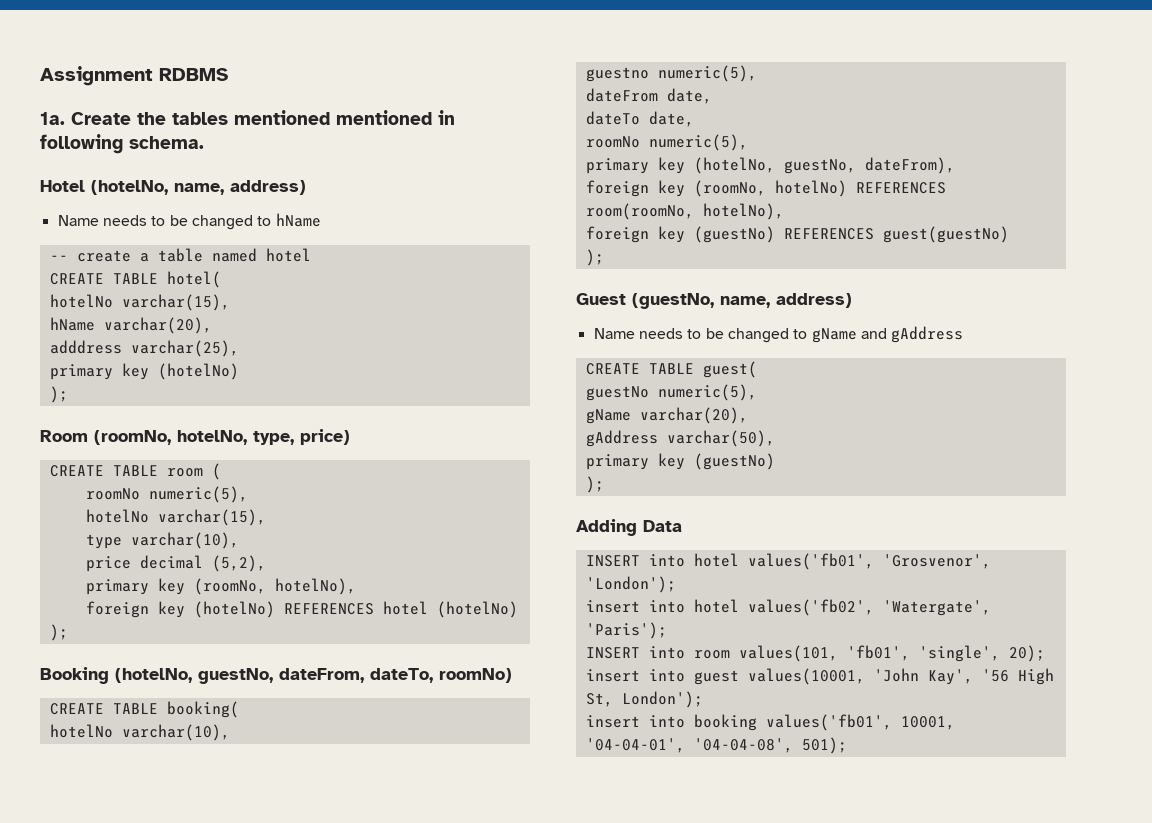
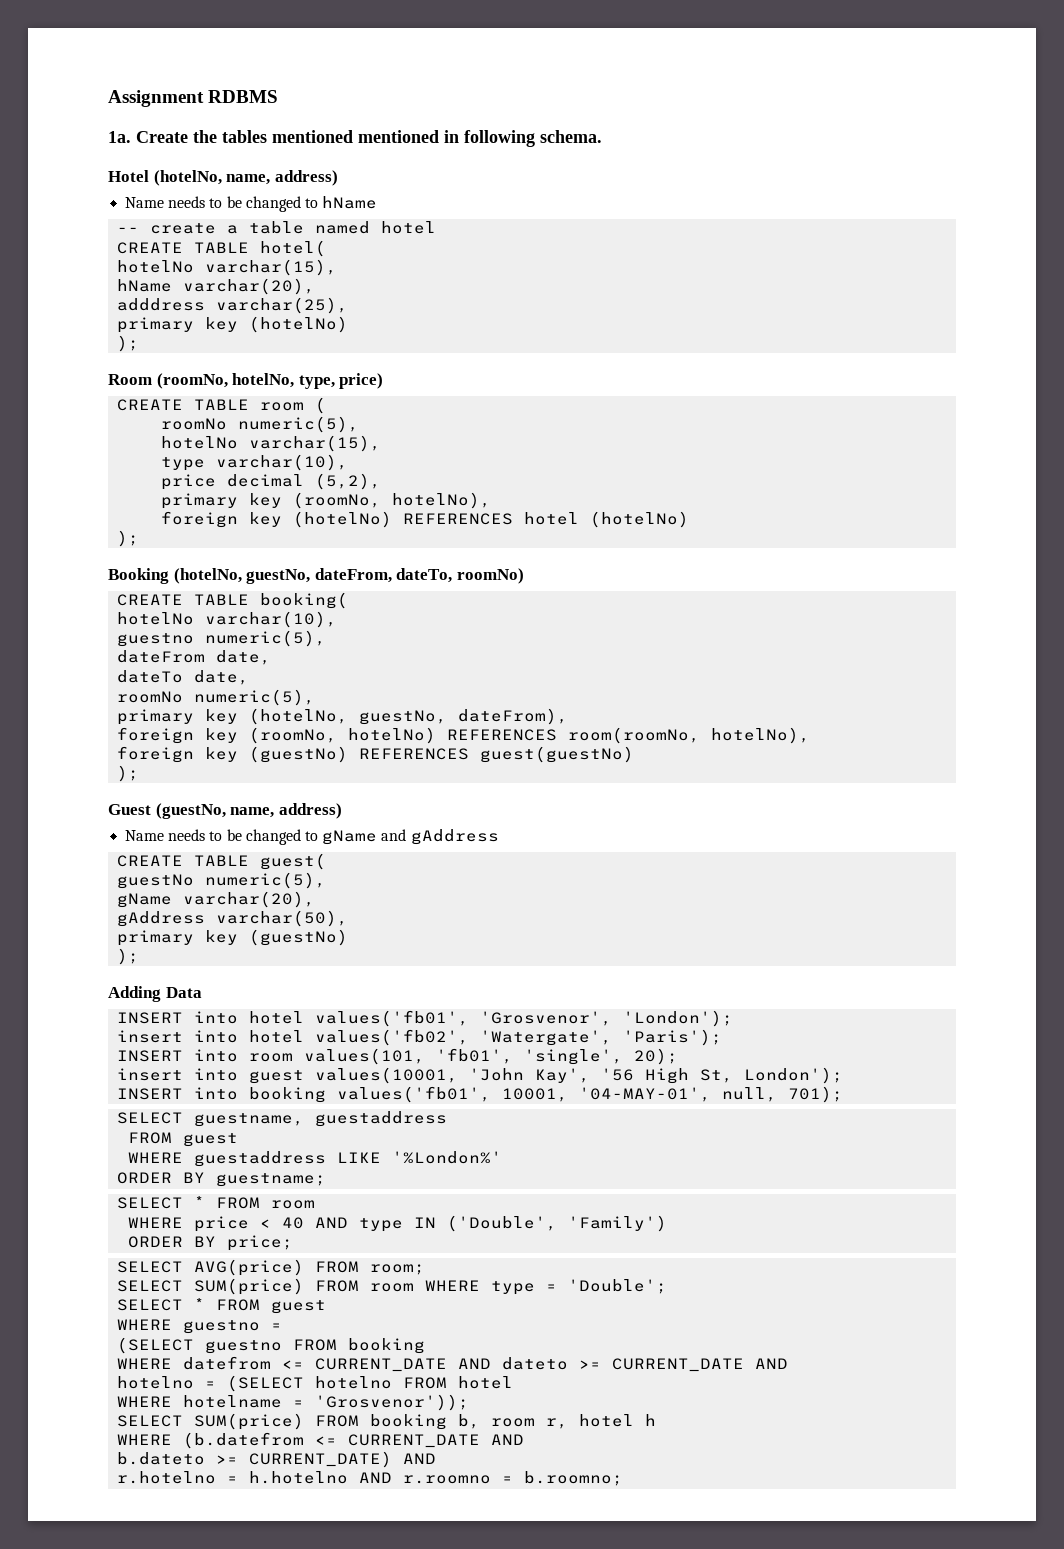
- insert into booking values('fb01', 10001, '04-04-01', '04-04-08', 501);
+ INSERT into booking values('fb01', 10001, '04-MAY-01', null, 701);
+ SELECT guestname, guestaddress
+ FROM guest
+ WHERE guestaddress LIKE '%London%'
+ ORDER BY guestname;
+ SELECT * FROM room
+ WHERE price < 40 AND type IN ('Double', 'Family')
+ ORDER BY price;
+ SELECT AVG(price) FROM room;
+ SELECT SUM(price) FROM room WHERE type = 'Double';
+ SELECT * FROM guest
+ WHERE guestno =
+ (SELECT guestno FROM booking
+ WHERE datefrom <= CURRENT_DATE AND dateto >= CURRENT_DATE AND
+ hotelno = (SELECT hotelno FROM hotel
+ WHERE hotelname = 'Grosvenor'));
+ SELECT SUM(price) FROM booking b, room r, hotel h
+ WHERE (b.datefrom <= CURRENT_DATE AND
+ b.dateto >= CURRENT_DATE) AND
+ r.hotelno = h.hotelno AND r.roomno = b.roomno;

